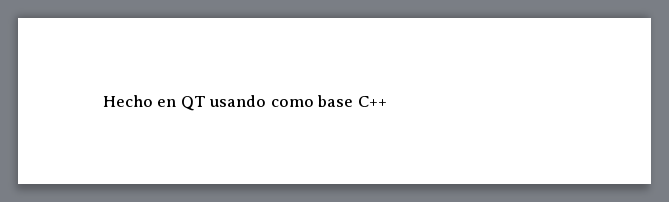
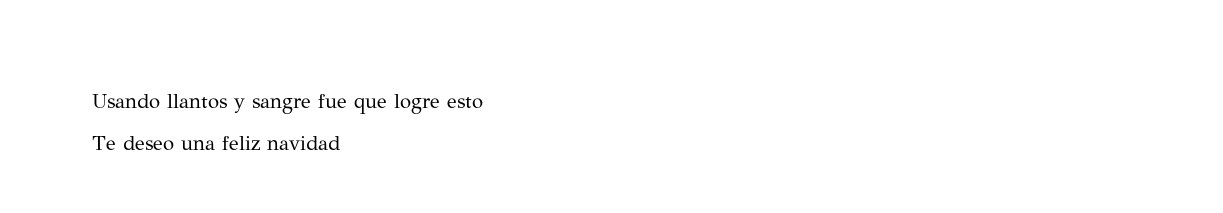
- Hecho en QT usando como base C++
+ Usando llantos y sangre fue que logre esto
+ Te deseo una feliz navidad

